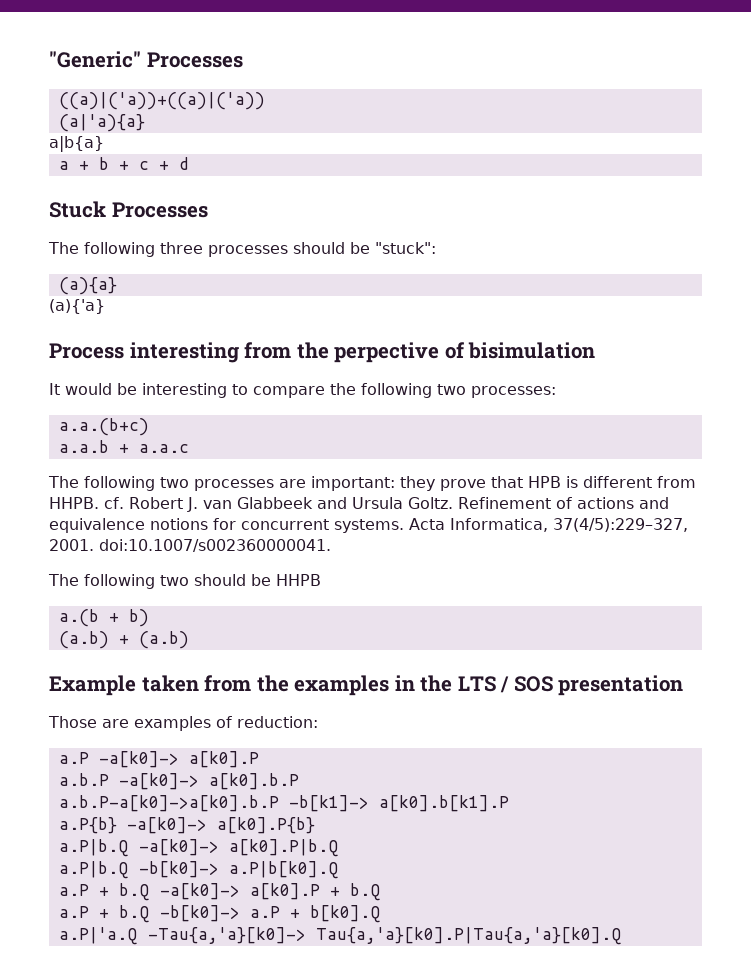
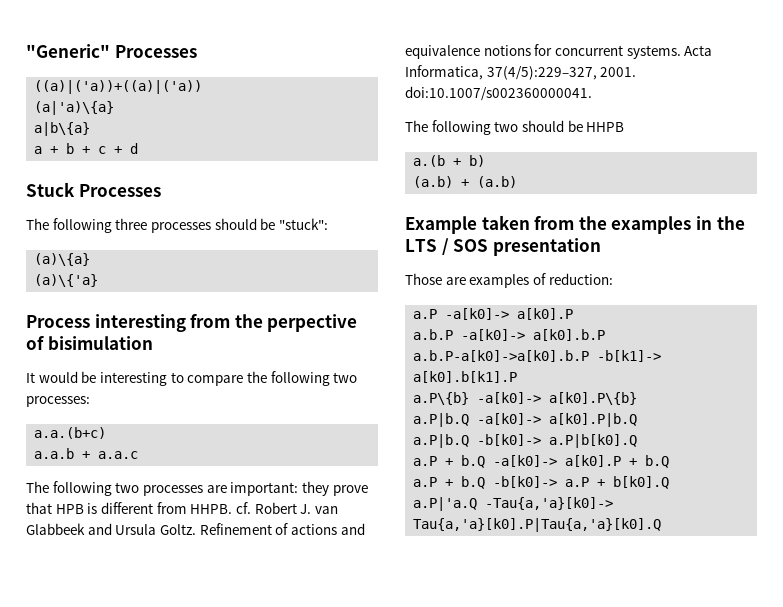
- (a|'a){a}
- a|b{a}
+ (a|'a)\{a}
+ a|b\{a}
- (a){a}
- (a){'a}
+ (a)\{a}
+ (a)\{'a}
- a.P{b} -a[k0]-> a[k0].P{b}
+ a.P\{b} -a[k0]-> a[k0].P\{b}

